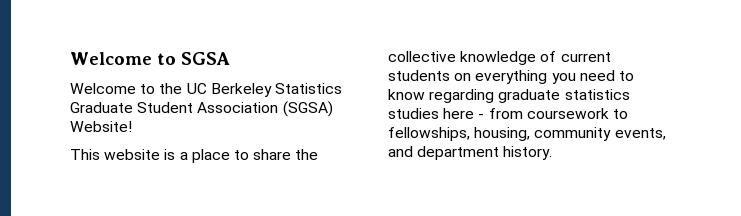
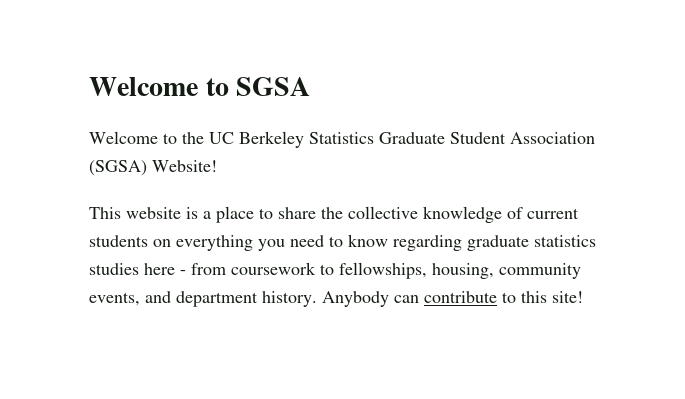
+ Anybody can contribute to this site!

